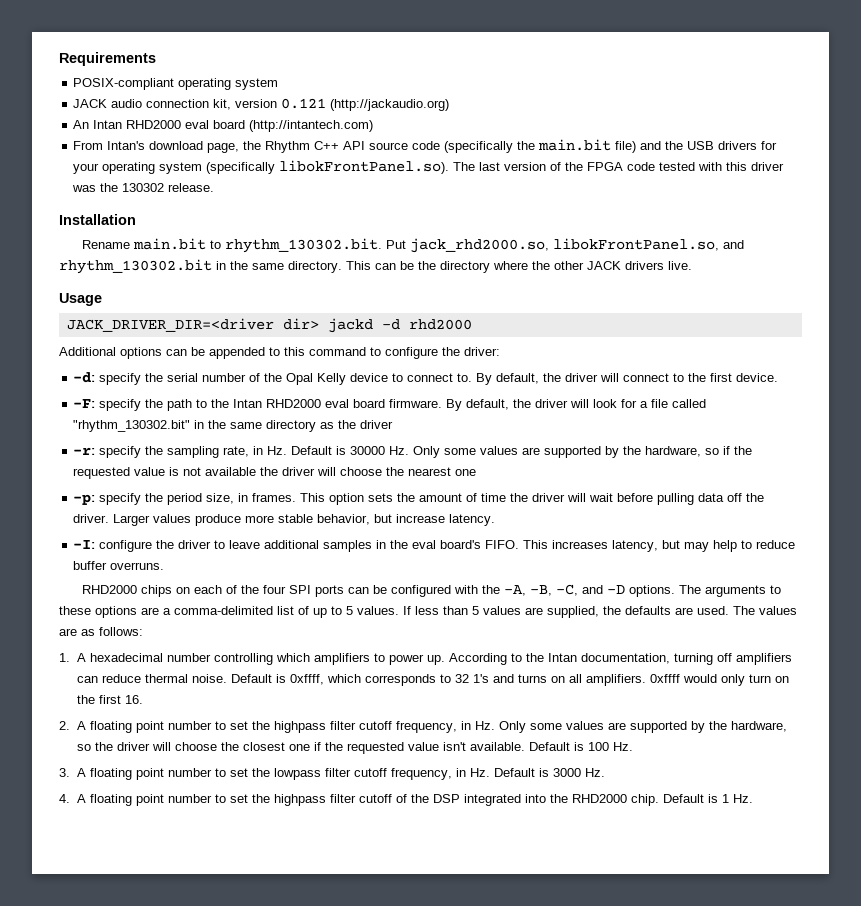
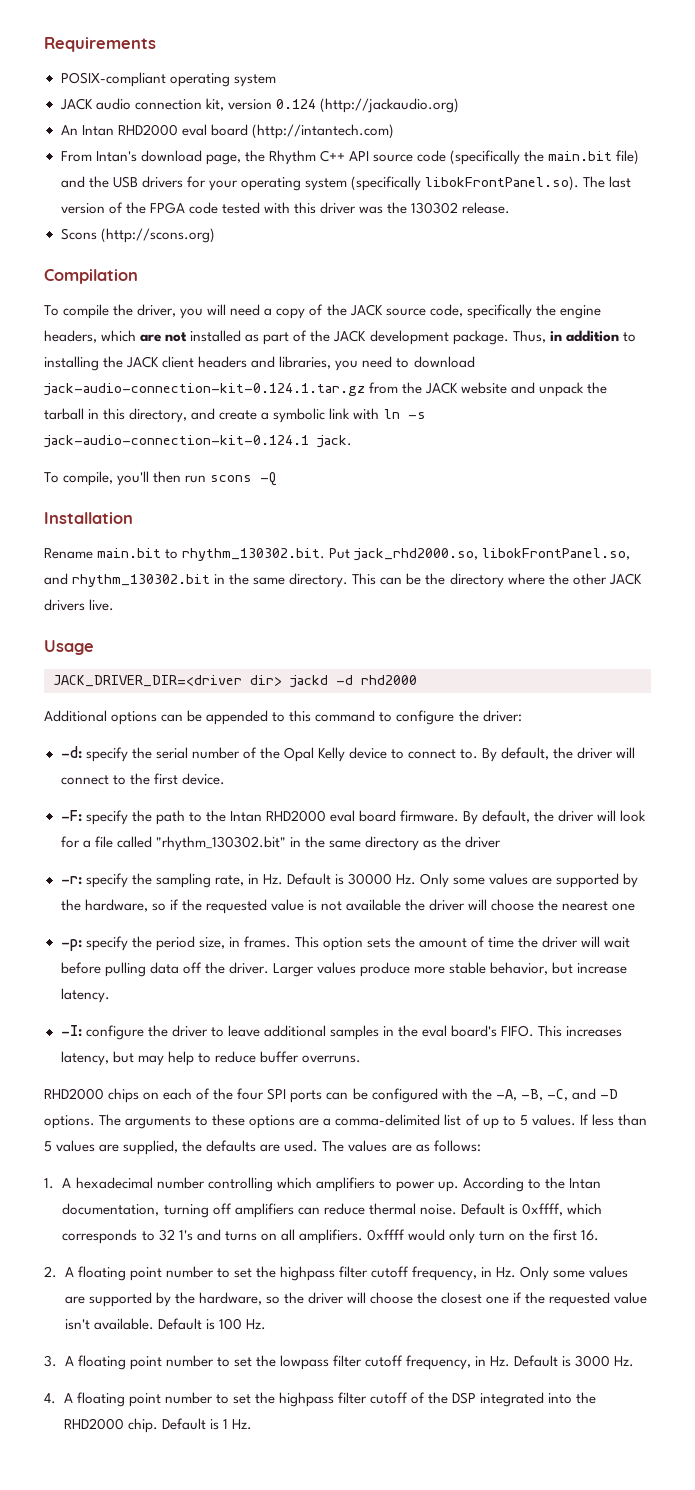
- JACK audio connection kit, version 0.121 (http://jackaudio.org)
+ JACK audio connection kit, version 0.124 (http://jackaudio.org)
+ Scons (http://scons.org)
+ Compilation
+ To compile the driver, you will need a copy of the JACK source code, specifically the engine headers, which are not installed as part of the JACK development package. Thus, in addition to installing the JACK client headers and libraries, you need to download jack-audio-connection-kit-0.124.1.tar.gz from the JACK website and unpack the tarball in this directory, and create a symbolic link with ln -s jack-audio-connection-kit-0.124.1 jack.
+ To compile, you'll then run scons -Q

